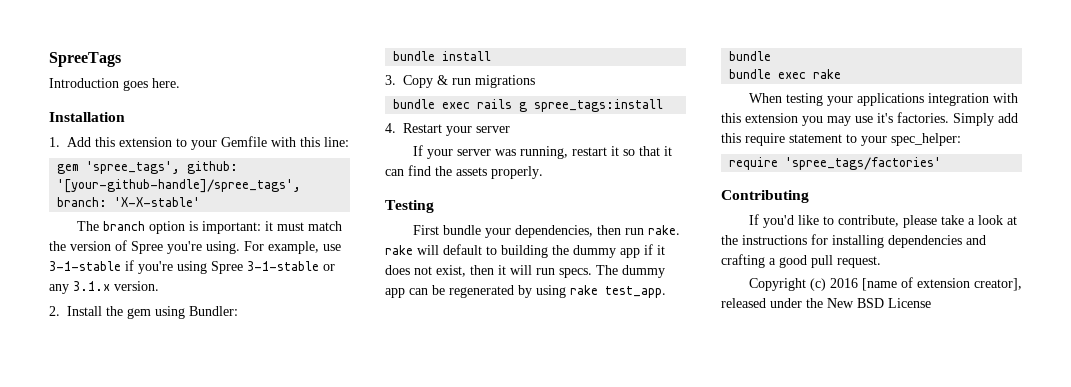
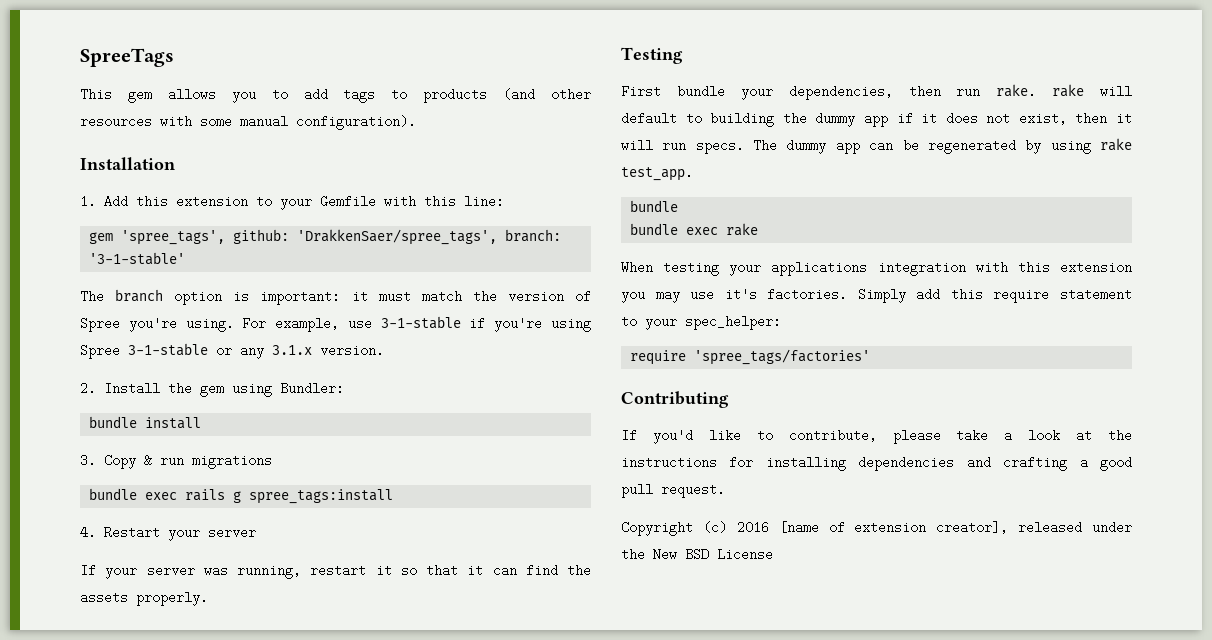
- Introduction goes here.
+ This gem allows you to add tags to products (and other resources with some manual configuration).
- gem 'spree_tags', github: '[your-github-handle]/spree_tags', branch: 'X-X-stable'
+ gem 'spree_tags', github: 'DrakkenSaer/spree_tags', branch: '3-1-stable'

